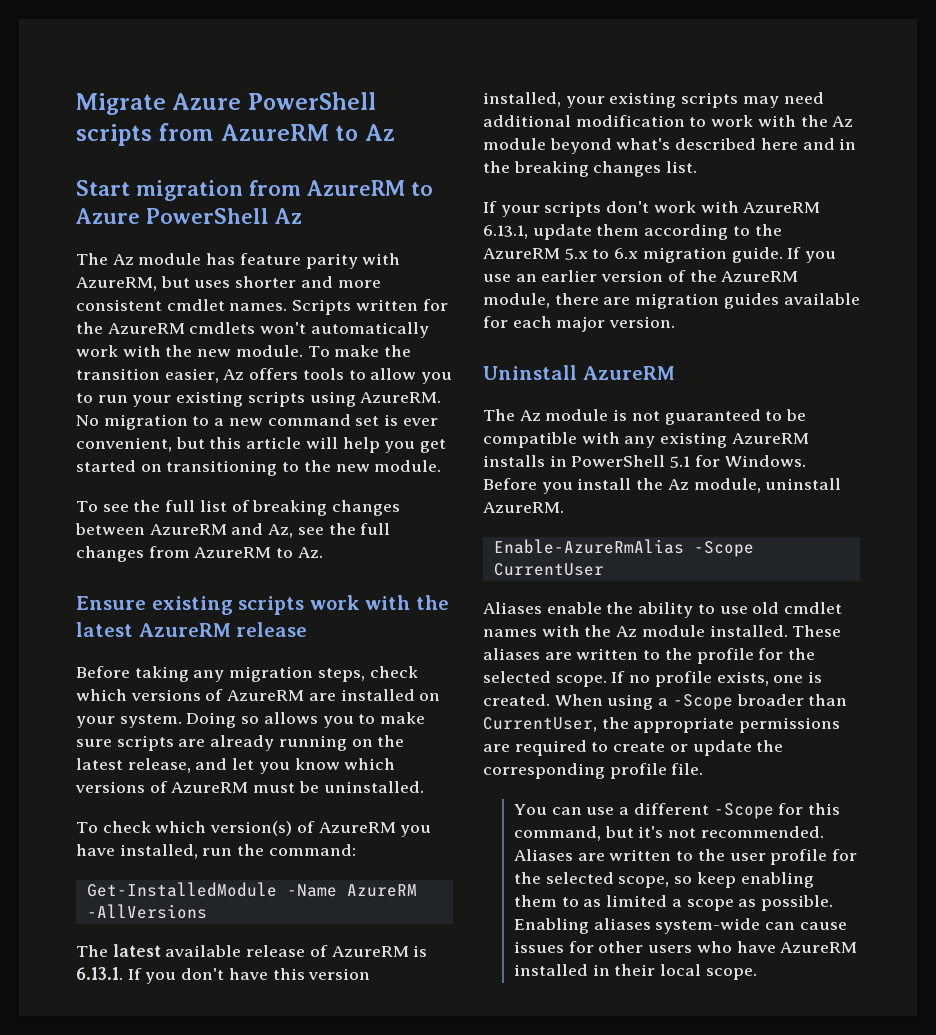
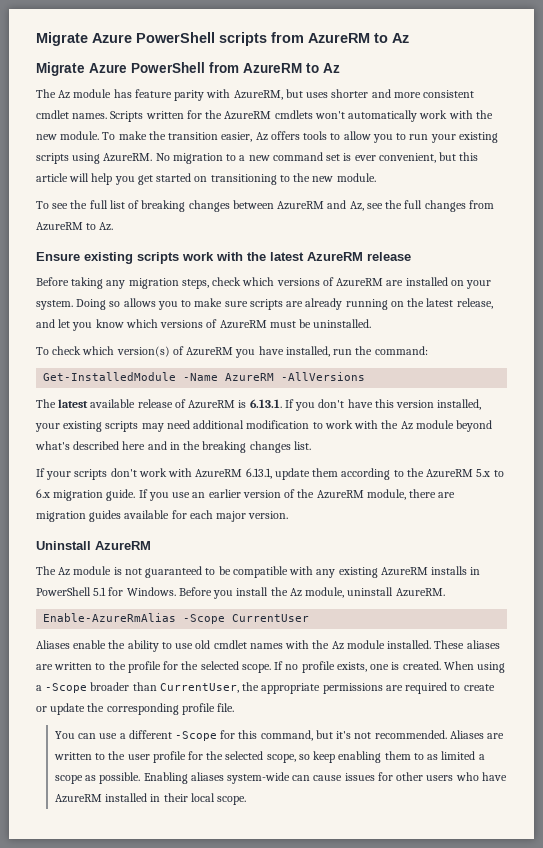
- Start migration from AzureRM to Azure PowerShell Az
+ Migrate Azure PowerShell from AzureRM to Az

